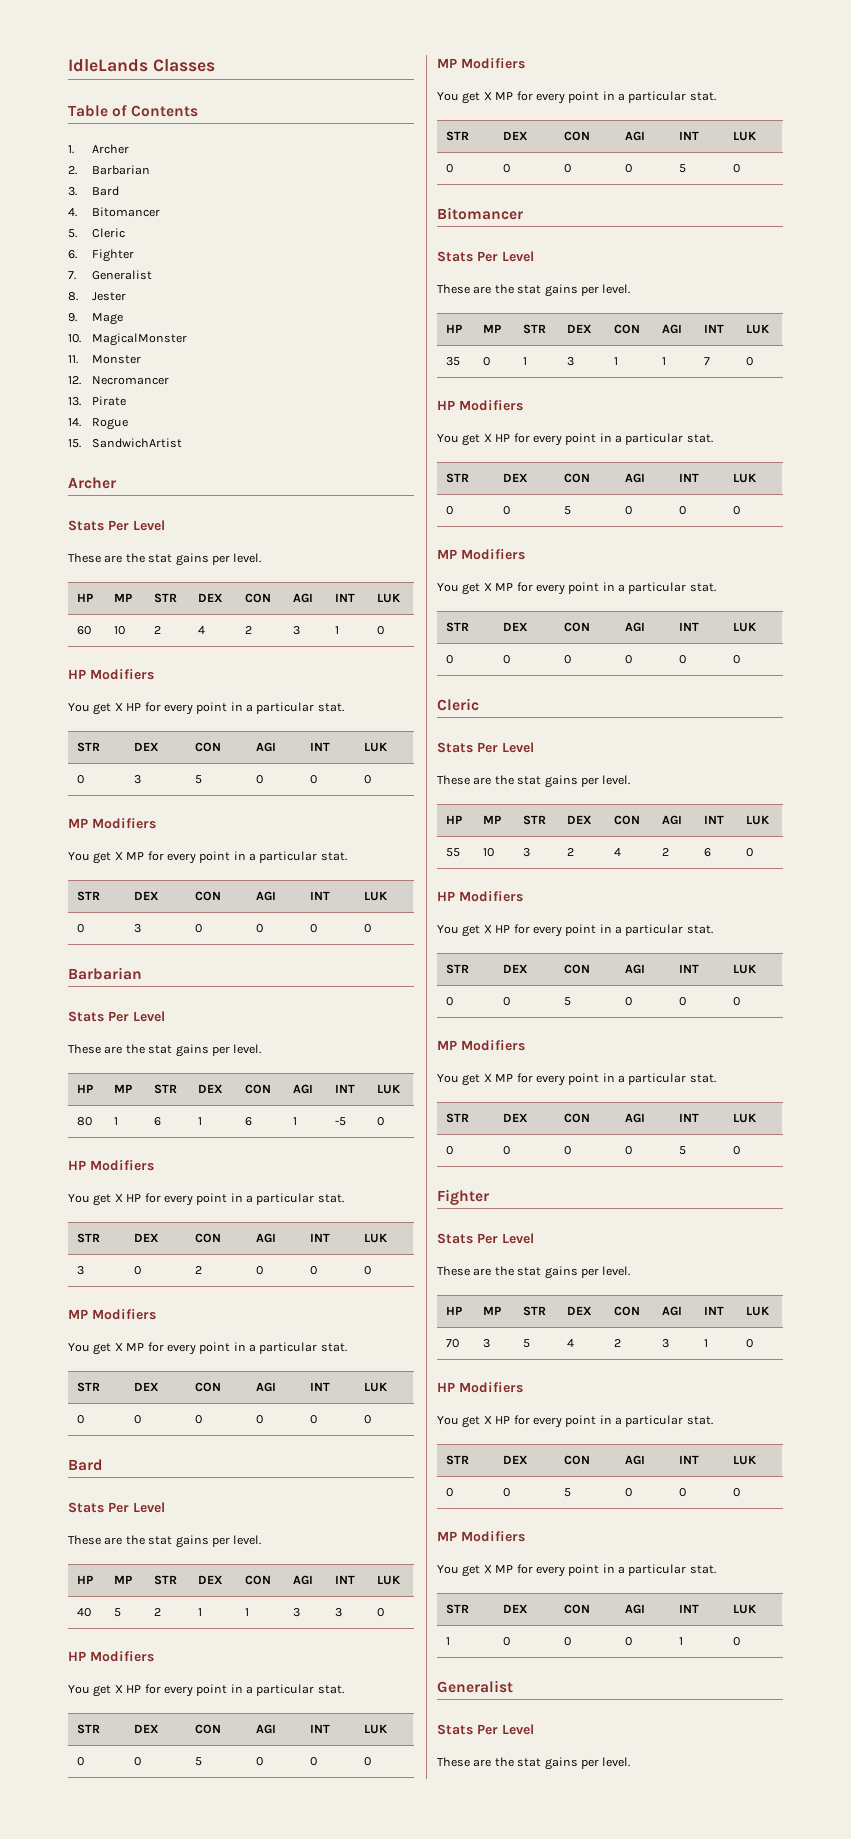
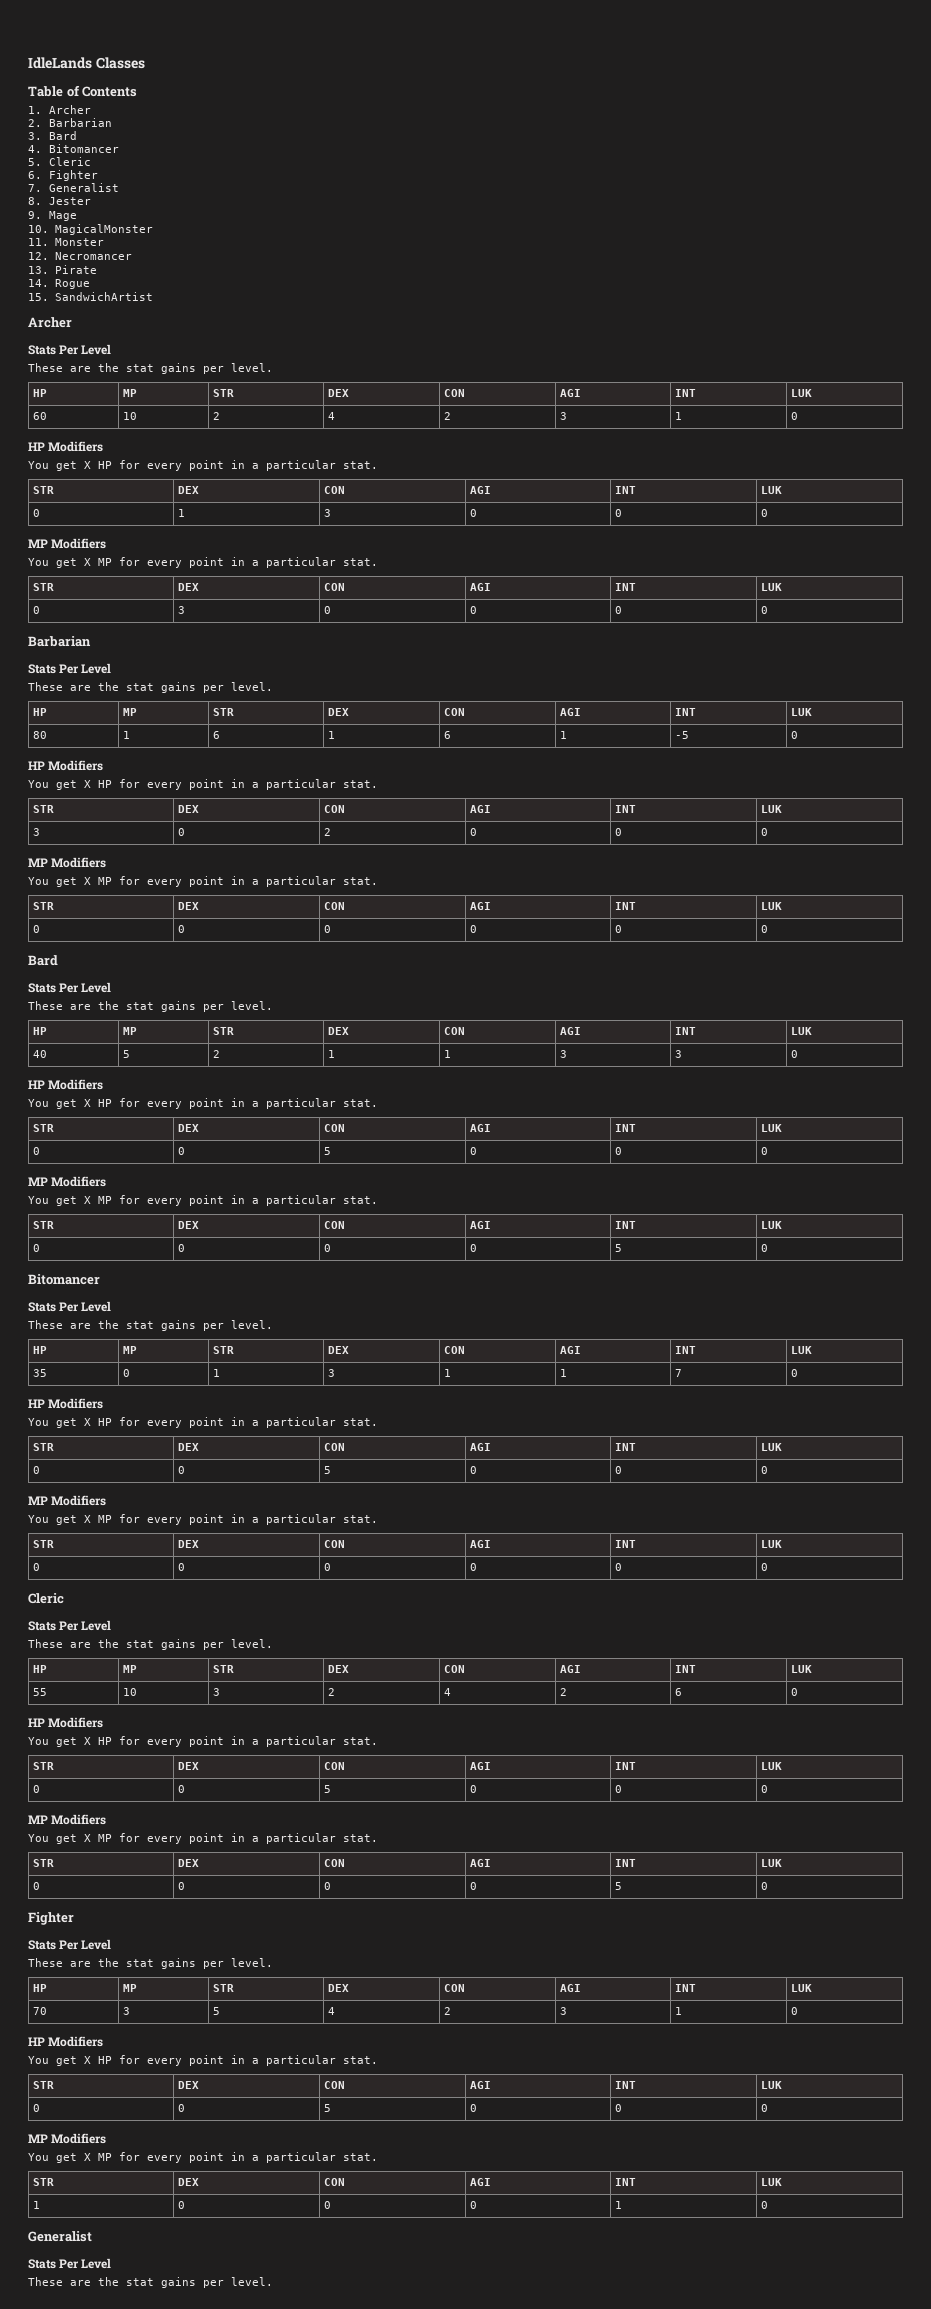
- 0 | 3 | 5 | 0 | 0 | 0
+ 0 | 1 | 3 | 0 | 0 | 0

